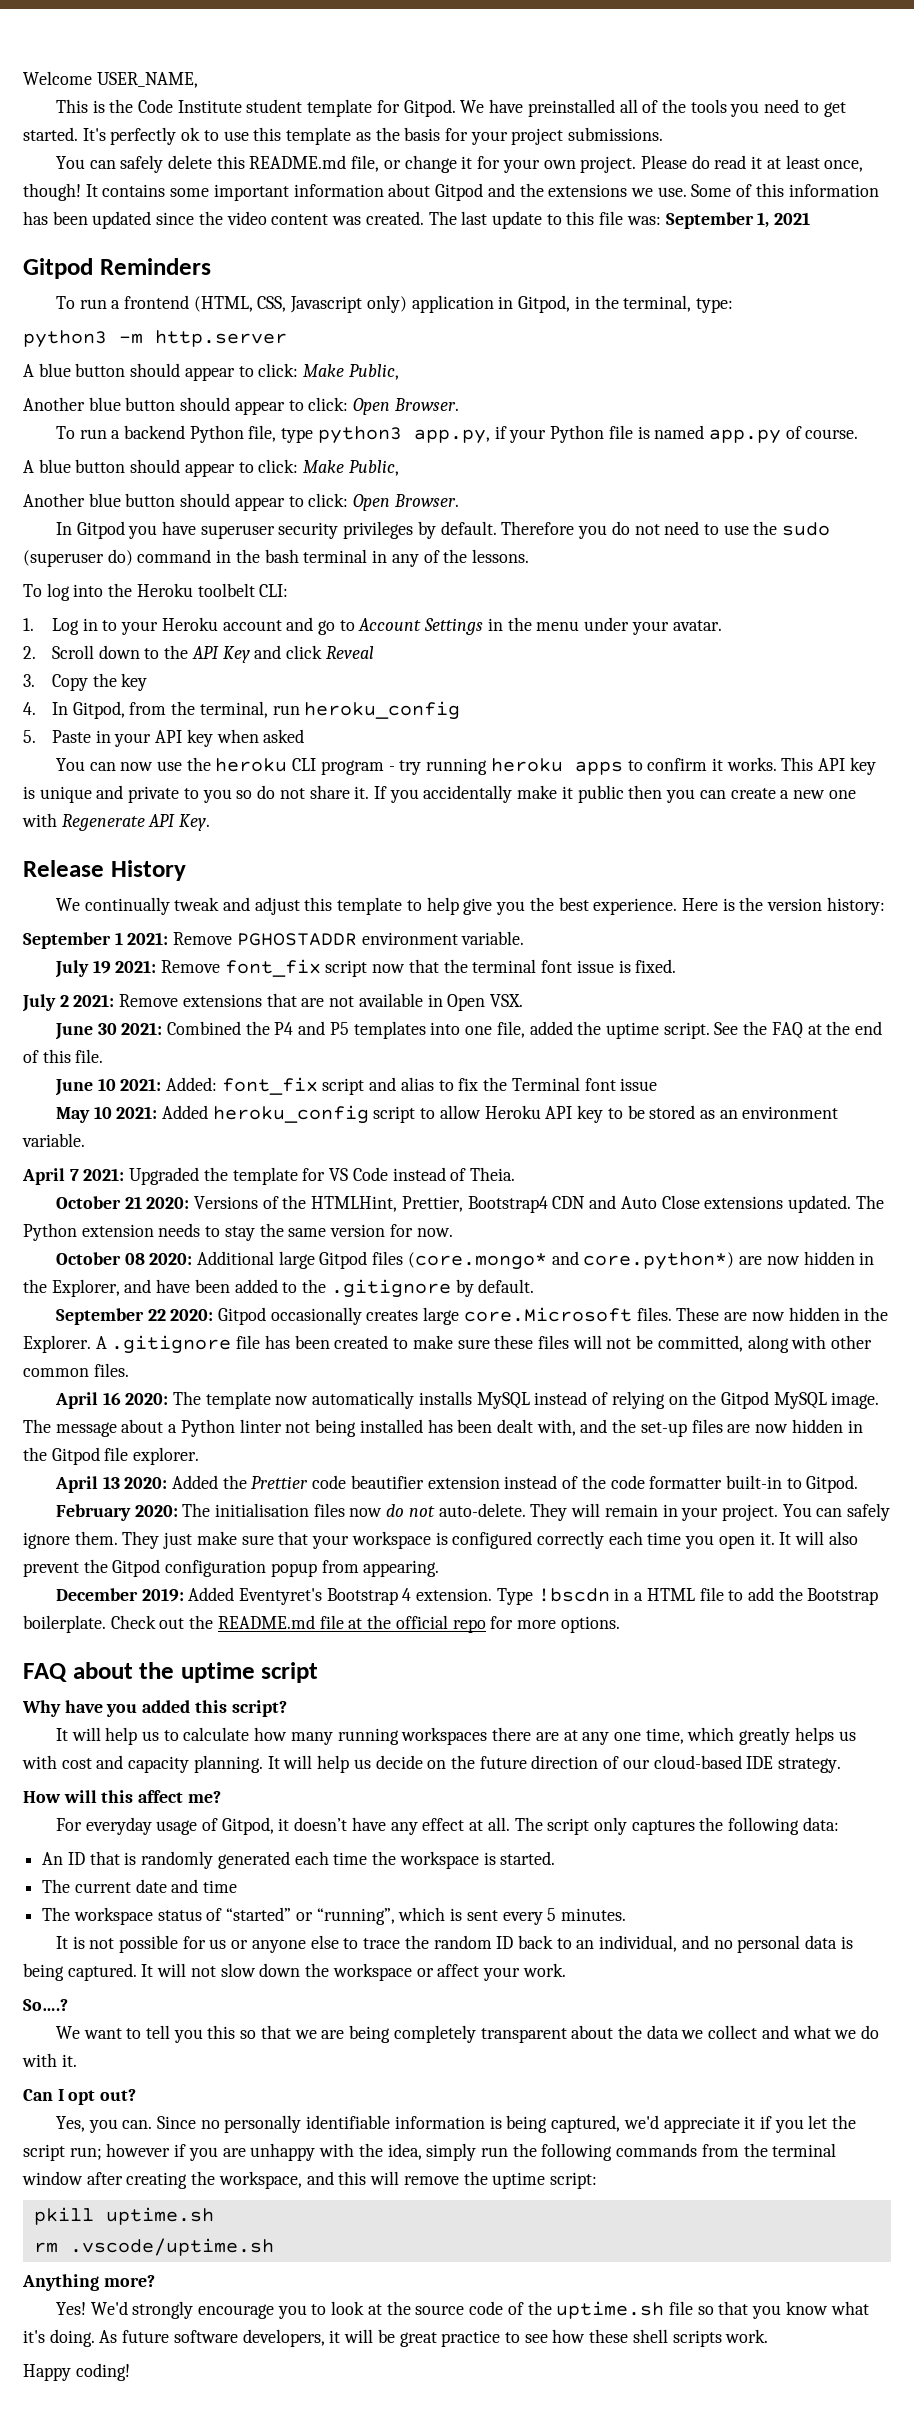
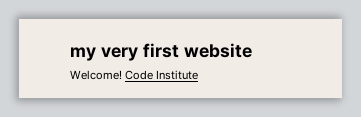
- Welcome USER_NAME,
- This is the Code Institute student template for Gitpod. We have preinstalled all of the tools you need to get started. It's perfectly ok to use this template as the basis for your project submissions.
- You can safely delete this README.md file, or change it for your own project. Please do read it at least once, though! It contains some important information about Gitpod and the extensions we use. Some of this information has been updated since the video content was created. The last update to this file was: September 1, 2021
- Gitpod Reminders
- To run a frontend (HTML, CSS, Javascript only) application in Gitpod, in the terminal, type:
- python3 -m http.server
- A blue button should appear to click: Make Public,
- Another blue button should appear to click: Open Browser.
- To run a backend Python file, type python3 app.py, if your Python file is named app.py of course.
- A blue button should appear to click: Make Public,
- Another blue button should appear to click: Open Browser.
- In Gitpod you have superuser security privileges by default. Therefore you do not need to use the sudo (superuser do) command in the bash terminal in any of the lessons.
- To log into the Heroku toolbelt CLI:
- 1. Log in to your Heroku account and go to Account Settings in the menu under your avatar.
- 2. Scroll down to the API Key and click Reveal
- 3. Copy the key
- 4. In Gitpod, from the terminal, run heroku_config
- 5. Paste in your API key when asked
- You can now use the heroku CLI program - try running heroku apps to confirm it works. This API key is unique and private to you so do not share it. If you accidentally make it public then you can create a new one with Regenerate API Key.
- Release History
- We continually tweak and adjust this template to help give you the best experience. Here is the version history:
- September 1 2021: Remove PGHOSTADDR environment variable.
- July 19 2021: Remove font_fix script now that the terminal font issue is fixed.
- July 2 2021: Remove extensions that are not available in Open VSX.
- June 30 2021: Combined the P4 and P5 templates into one file, added the uptime script. See the FAQ at the end of this file.
- June 10 2021: Added: font_fix script and alias to fix the Terminal font issue
- May 10 2021: Added heroku_config script to allow Heroku API key to be stored as an environment variable.
- April 7 2021: Upgraded the template for VS Code instead of Theia.
- October 21 2020: Versions of the HTMLHint, Prettier, Bootstrap4 CDN and Auto Close extensions updated. The Python extension needs to stay the same version for now.
- October 08 2020: Additional large Gitpod files (core.mongo* and core.python*) are now hidden in the Explorer, and have been added to the .gitignore by default.
- September 22 2020: Gitpod occasionally creates large core.Microsoft files. These are now hidden in the Explorer. A .gitignore file has been created to make sure these files will not be committed, along with other common files.
- April 16 2020: The template now automatically installs MySQL instead of relying on the Gitpod MySQL image. The message about a Python linter not being installed has been dealt with, and the set-up files are now hidden in the Gitpod file explorer.
- April 13 2020: Added the Prettier code beautifier extension instead of the code formatter built-in to Gitpod.
- February 2020: The initialisation files now do not auto-delete. They will remain in your project. You can safely ignore them. They just make sure that your workspace is configured correctly each time you open it. It will also prevent the Gitpod configuration popup from appearing.
- December 2019: Added Eventyret's Bootstrap 4 extension. Type !bscdn in a HTML file to add the Bootstrap boilerplate. Check out the README.md file at the official repo for more options.
- FAQ about the uptime script
- Why have you added this script?
- It will help us to calculate how many running workspaces there are at any one time, which greatly helps us with cost and capacity planning. It will help us decide on the future direction of our cloud-based IDE strategy.
- How will this affect me?
- For everyday usage of Gitpod, it doesn’t have any effect at all. The script only captures the following data:
- An ID that is randomly generated each time the workspace is started.
- The current date and time
- The workspace status of “started” or “running”, which is sent every 5 minutes.
- It is not possible for us or anyone else to trace the random ID back to an individual, and no personal data is being captured. It will not slow down the workspace or affect your work.
- So….?
- We want to tell you this so that we are being completely transparent about the data we collect and what we do with it.
- Can I opt out?
- Yes, you can. Since no personally identifiable information is being captured, we'd appreciate it if you let the script run; however if you are unhappy with the idea, simply run the following commands from the terminal window after creating the workspace, and this will remove the uptime script:
- pkill uptime.sh
- rm .vscode/uptime.sh
- Anything more?
- Yes! We'd strongly encourage you to look at the source code of the uptime.sh file so that you know what it's doing. As future software developers, it will be great practice to see how these shell scripts work.
- Happy coding!
+ my very first website
+ Welcome! Code Institute

